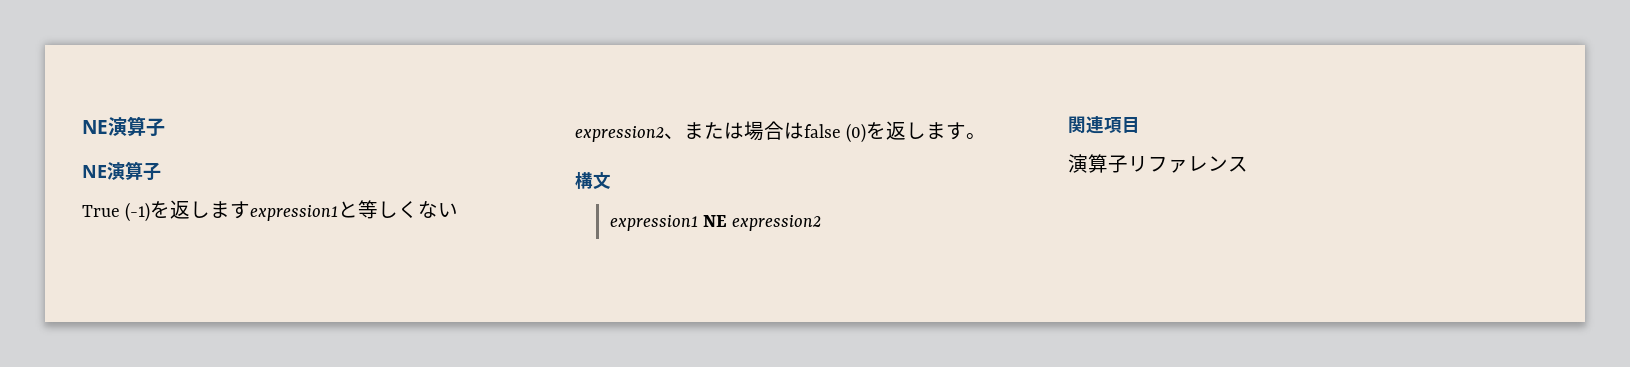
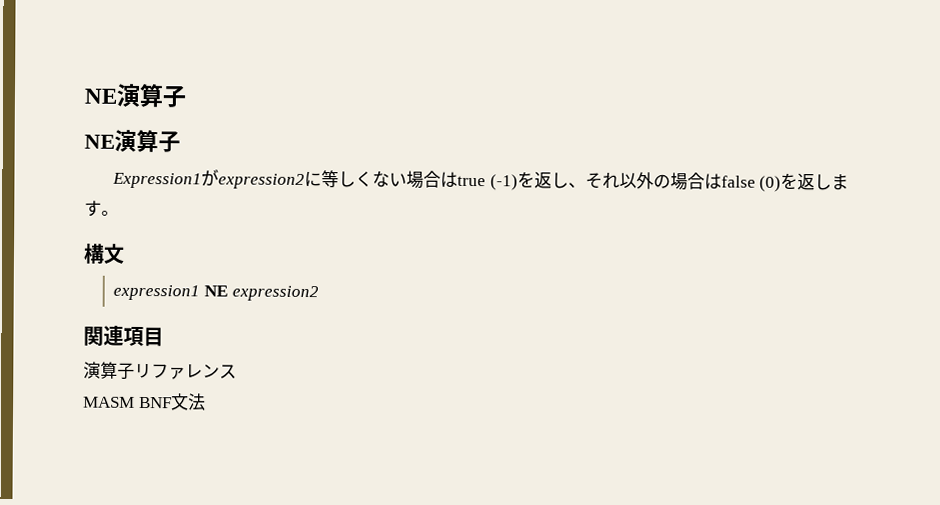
- True (-1)を返しますexpression1と等しくないexpression2、または場合はfalse (0)を返します。
+ Expression1がexpression2に等しくない場合はtrue (-1)を返し、それ以外の場合はfalse (0)を返します。
+ MASM BNF文法

